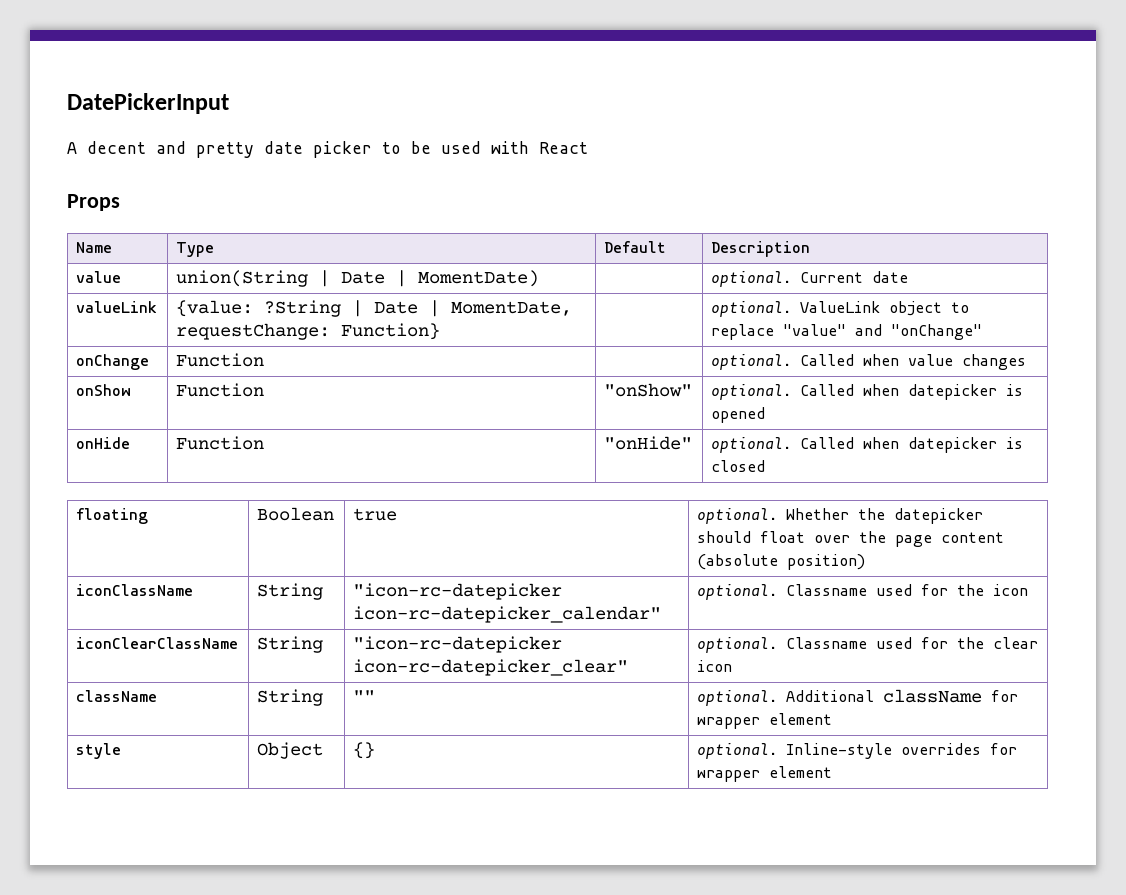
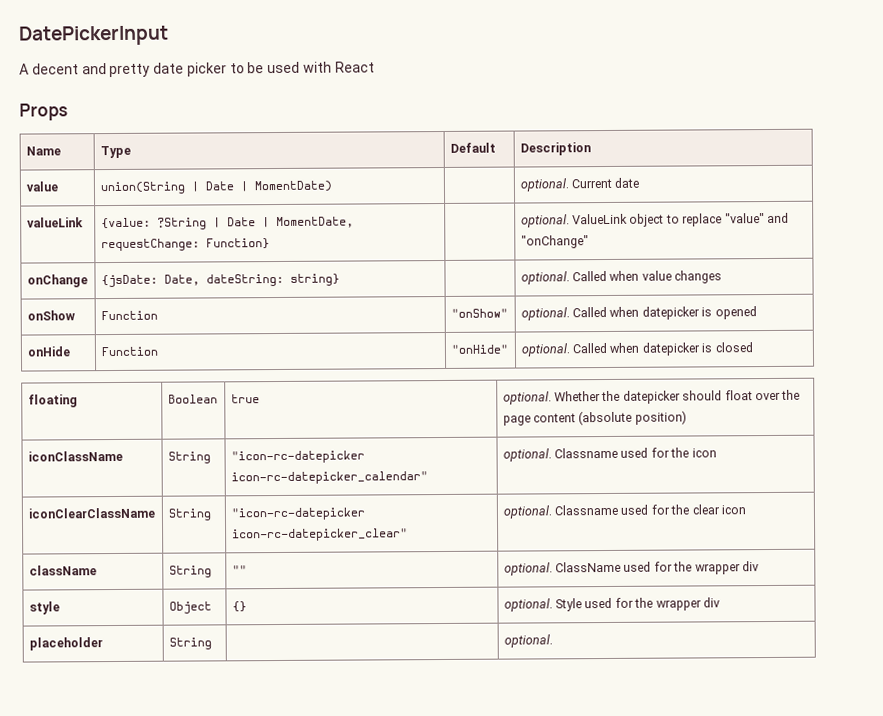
- onChange | Function | | optional. Called when value changes
+ onChange | {jsDate: Date, dateString: string} | | optional. Called when value changes
- className | String | "" | optional. Additional className for wrapper element
- style | Object | {} | optional. Inline-style overrides for wrapper element
+ className | String | "" | optional. ClassName used for the wrapper div
+ style | Object | {} | optional. Style used for the wrapper div
+ placeholder | String | | optional.

